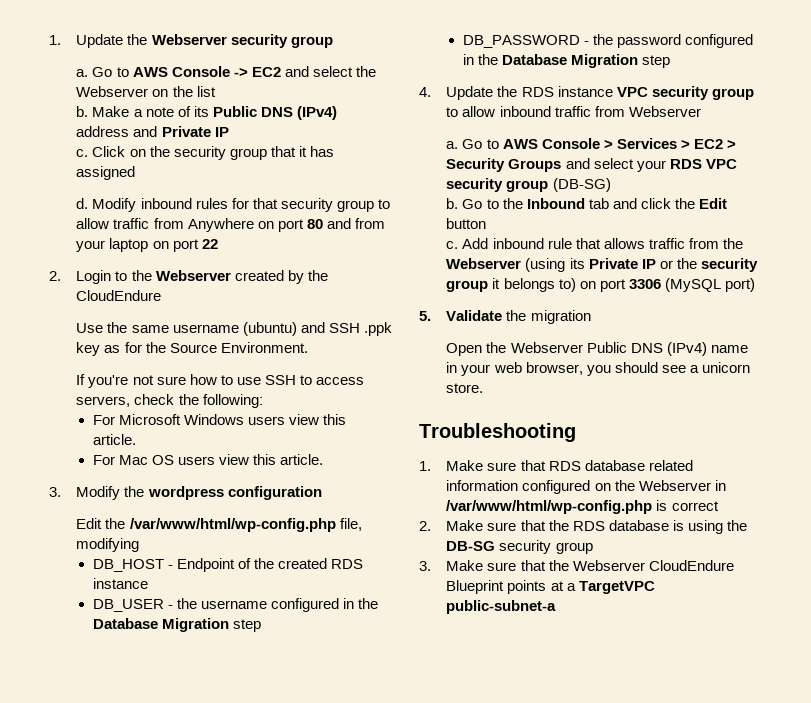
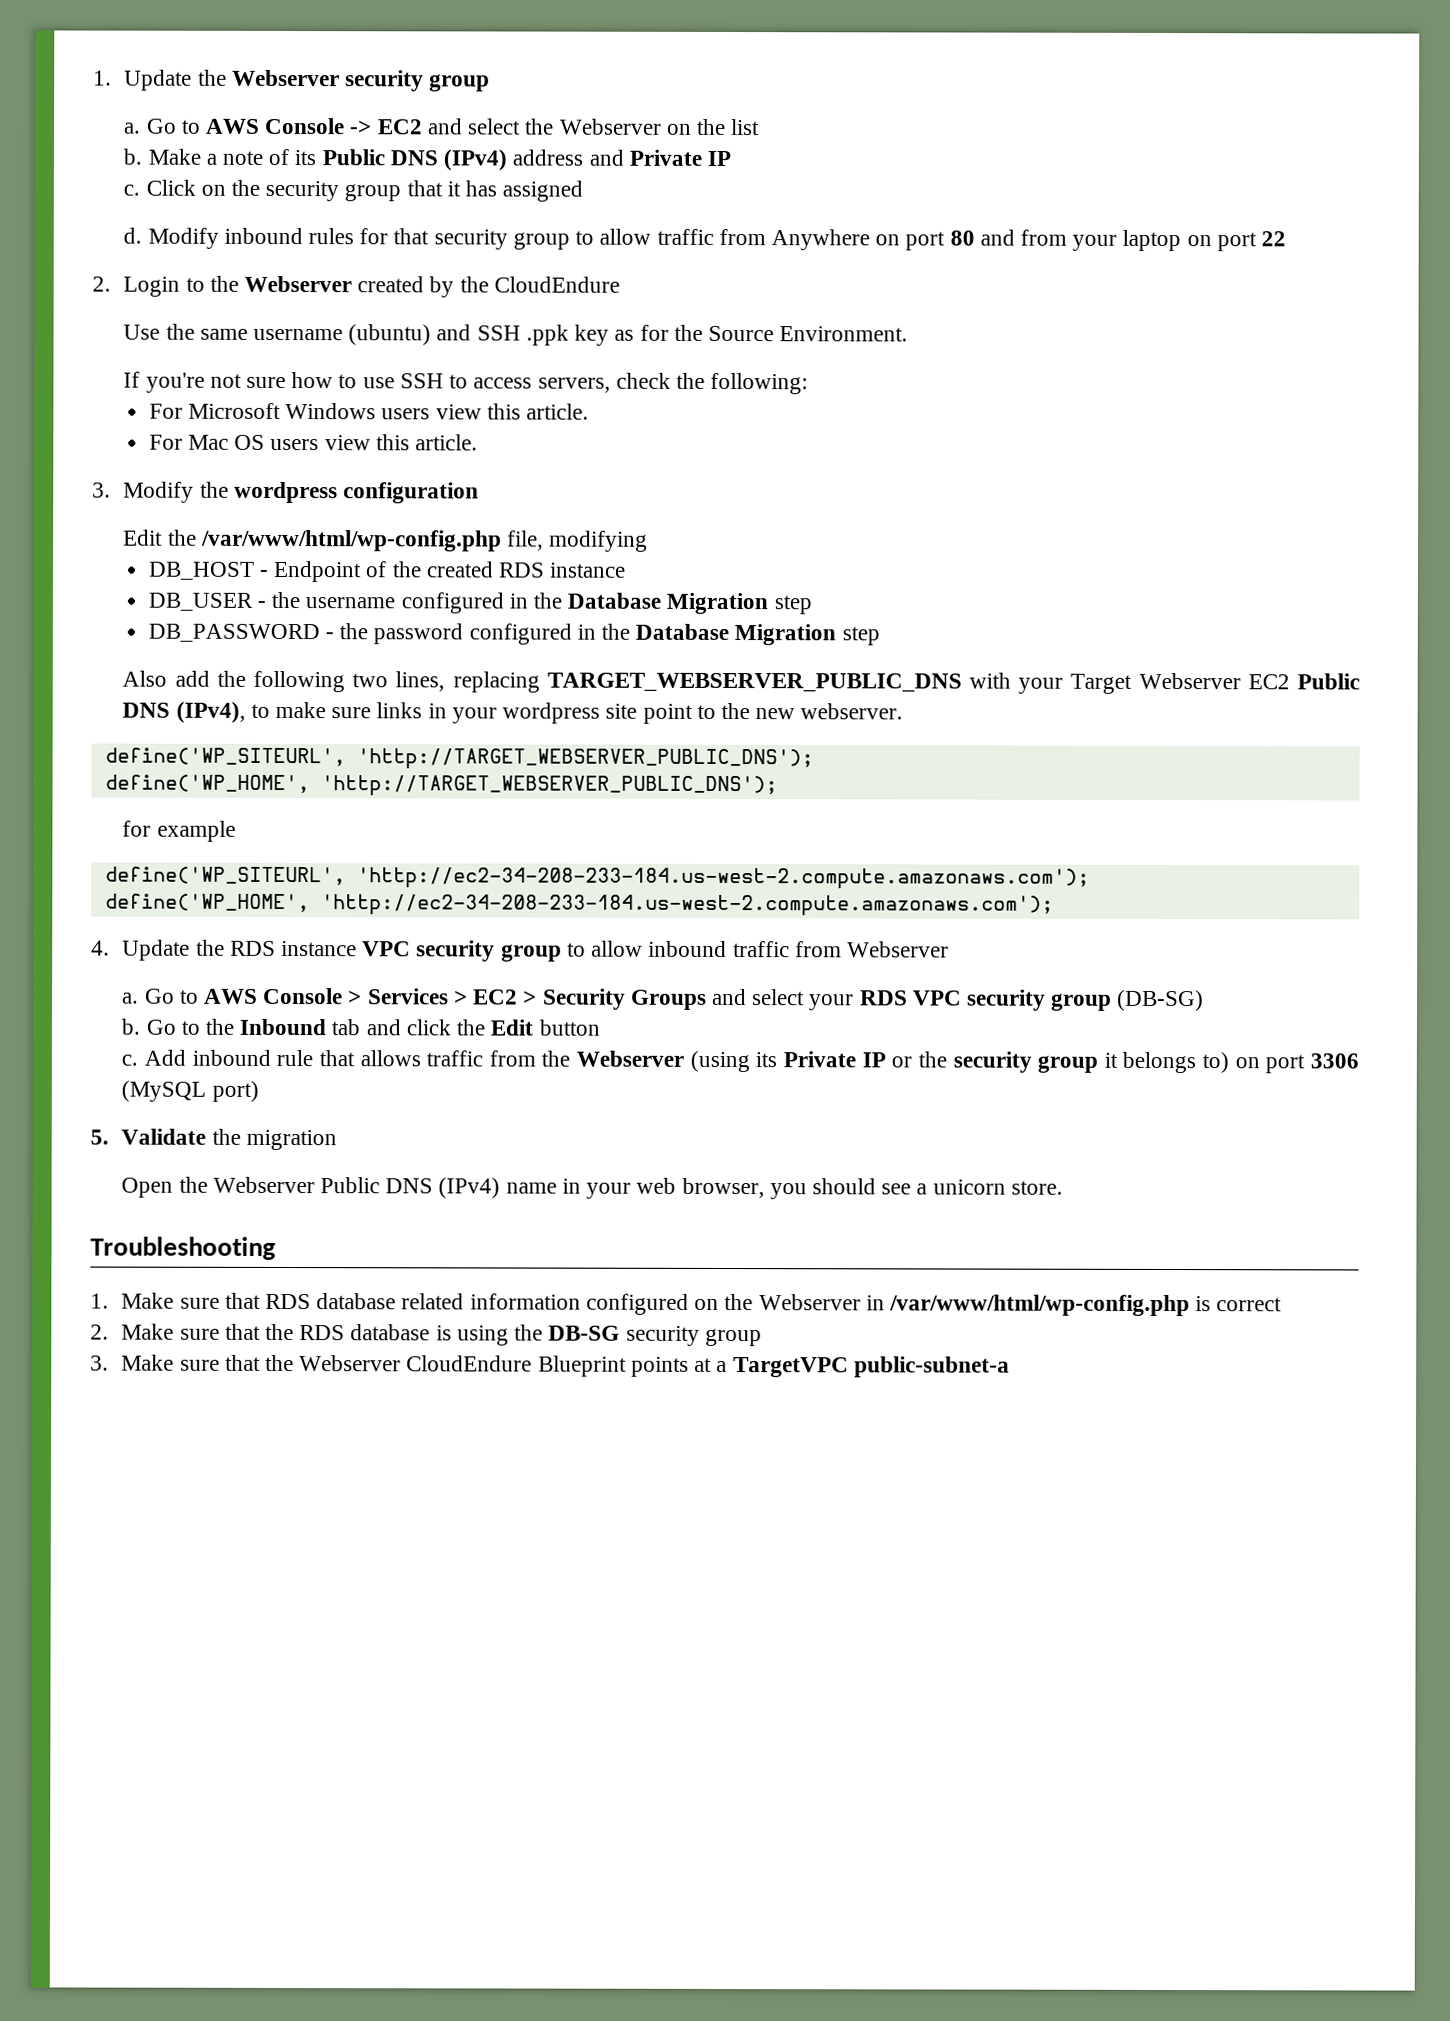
+ Also add the following two lines, replacing TARGET_WEBSERVER_PUBLIC_DNS with your Target Webserver EC2 Public DNS (IPv4), to make sure links in your wordpress site point to the new webserver.
+ define('WP_SITEURL', 'http://TARGET_WEBSERVER_PUBLIC_DNS');
+ define('WP_HOME', 'http://TARGET_WEBSERVER_PUBLIC_DNS');
+ for example
+ define('WP_SITEURL', 'http://ec2-34-208-233-184.us-west-2.compute.amazonaws.com');
+ define('WP_HOME', 'http://ec2-34-208-233-184.us-west-2.compute.amazonaws.com');

